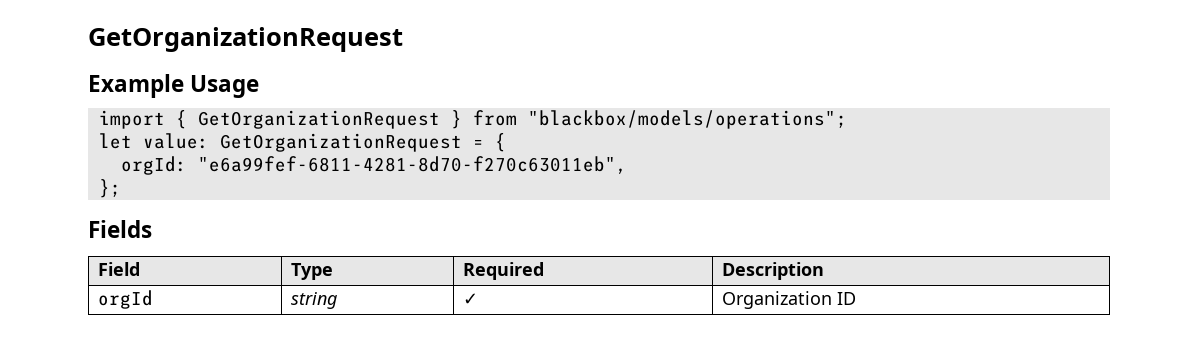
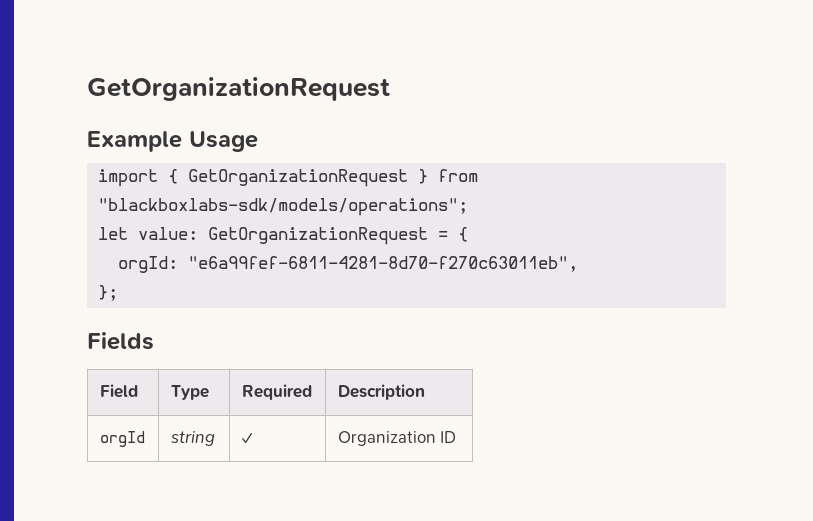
- import { GetOrganizationRequest } from "blackbox/models/operations";
+ import { GetOrganizationRequest } from "blackboxlabs-sdk/models/operations";

